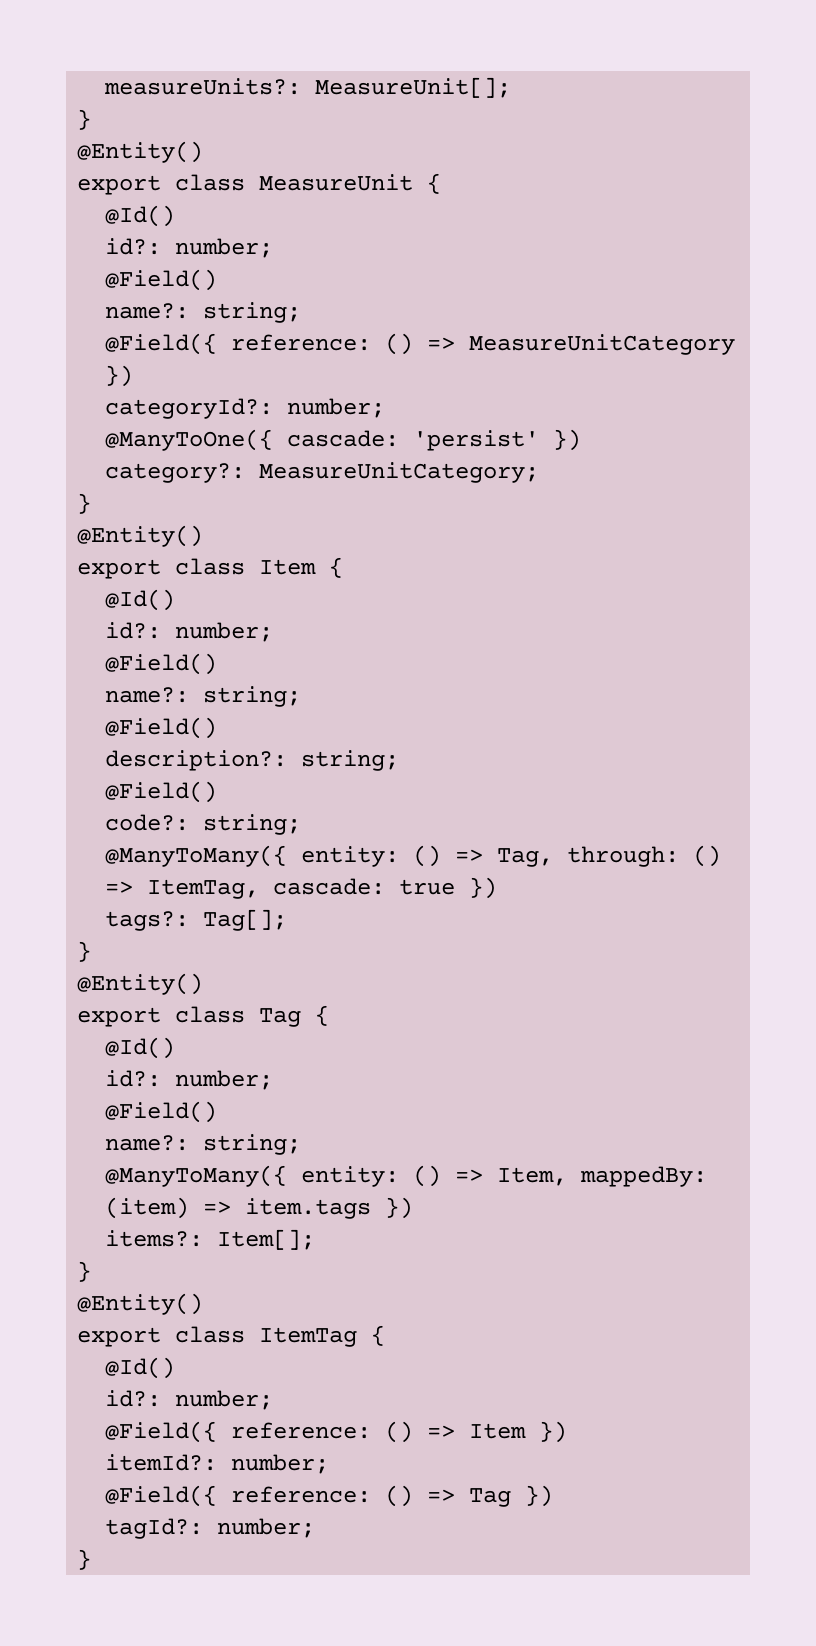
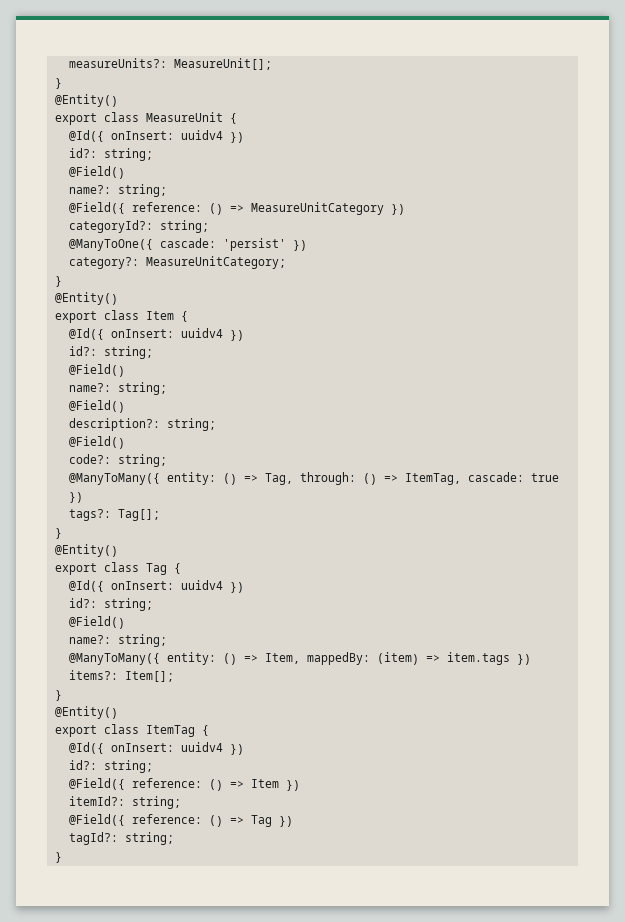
  export class MeasureUnit {
- @Id()
- id?: number;
+ @Id({ onInsert: uuidv4 })
+ id?: string;
- categoryId?: number;
+ categoryId?: string;
  export class Item {
- @Id()
- id?: number;
+ @Id({ onInsert: uuidv4 })
+ id?: string;
  export class Tag {
- @Id()
- id?: number;
+ @Id({ onInsert: uuidv4 })
+ id?: string;
  export class ItemTag {
- @Id()
- id?: number;
+ @Id({ onInsert: uuidv4 })
+ id?: string;
- itemId?: number;
+ itemId?: string;
- tagId?: number;
+ tagId?: string;

